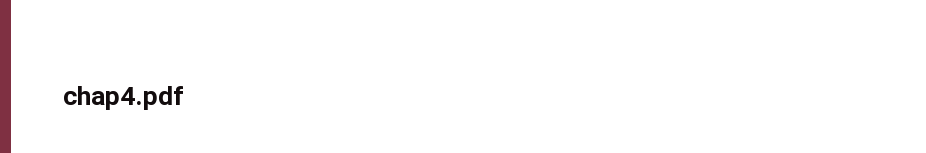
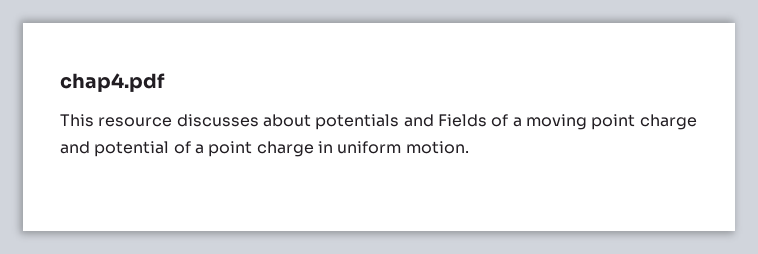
+ This resource discusses about potentials and Fields of a moving point charge and potential of a point charge in uniform motion.

